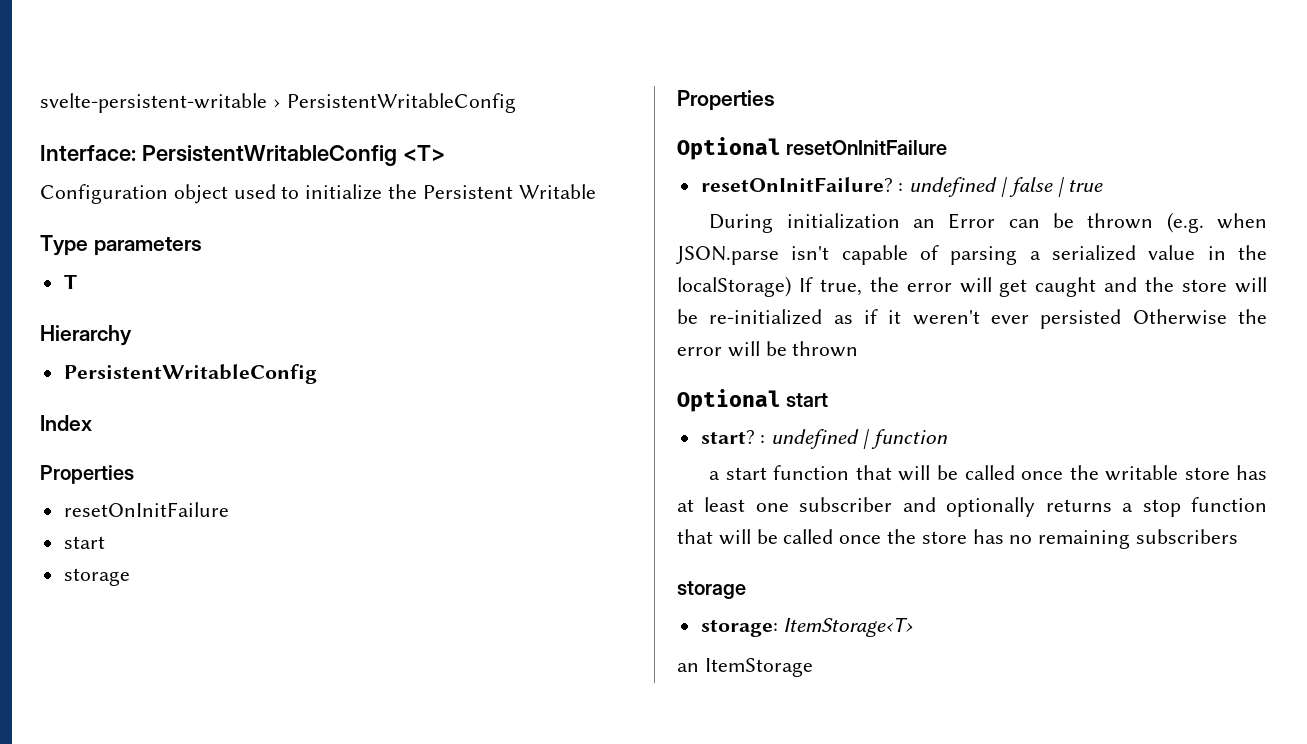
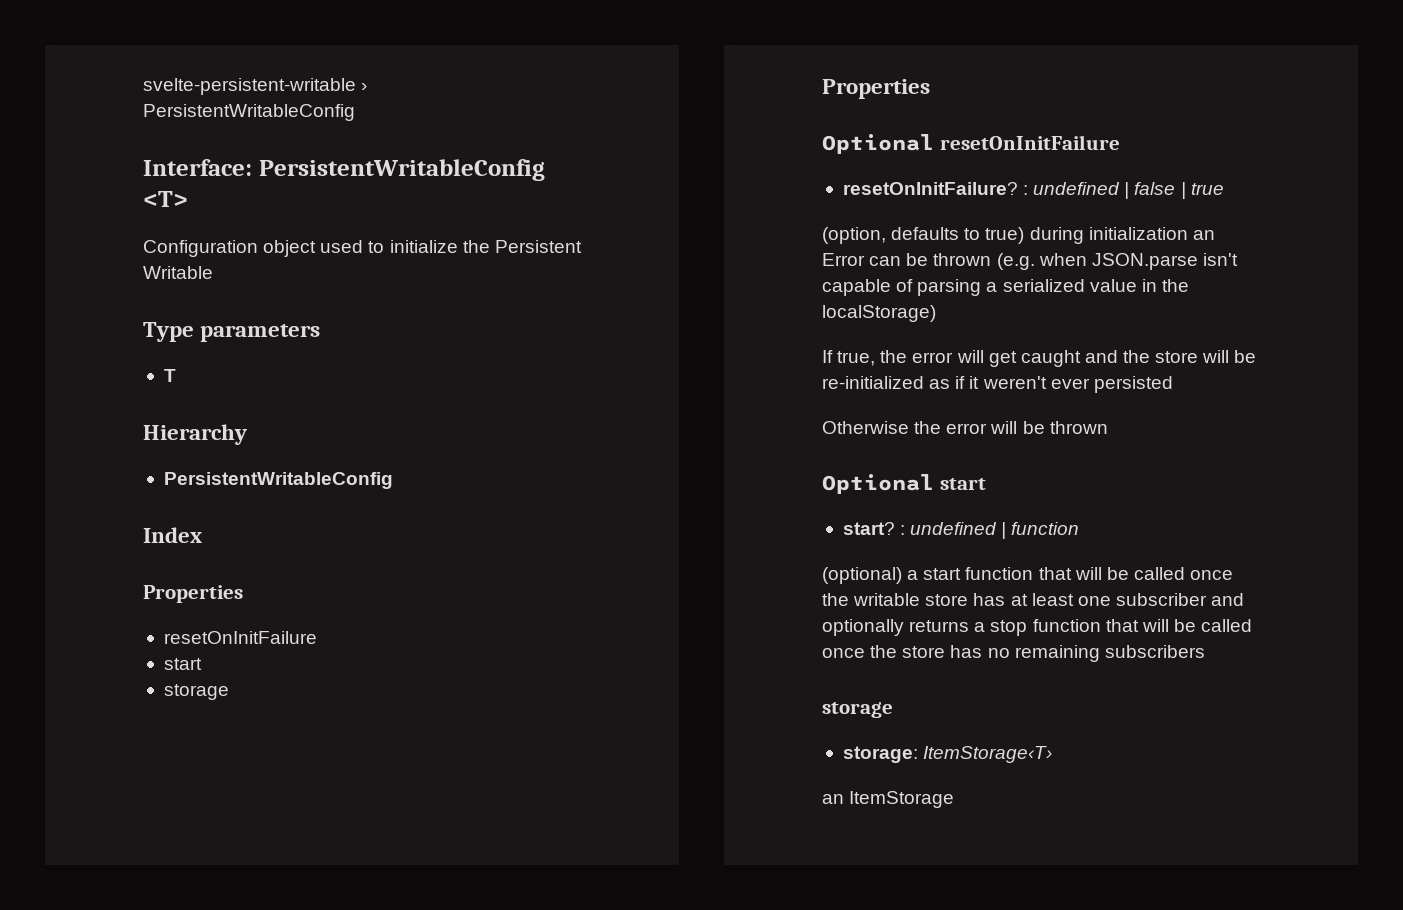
- During initialization an Error can be thrown (e.g. when JSON.parse isn't capable of parsing a serialized value in the localStorage) If true, the error will get caught and the store will be re-initialized as if it weren't ever persisted Otherwise the error will be thrown
+ (option, defaults to true) during initialization an Error can be thrown (e.g. when JSON.parse isn't capable of parsing a serialized value in the localStorage)
+ If true, the error will get caught and the store will be re-initialized as if it weren't ever persisted
+ Otherwise the error will be thrown
- a start function that will be called once the writable store has at least one subscriber and optionally returns a stop function that will be called once the store has no remaining subscribers
+ (optional) a start function that will be called once the writable store has at least one subscriber and optionally returns a stop function that will be called once the store has no remaining subscribers

